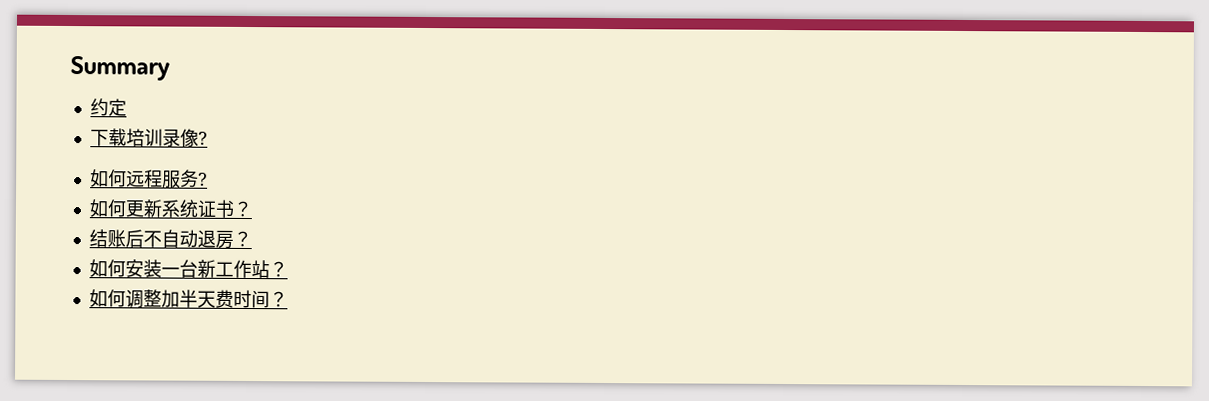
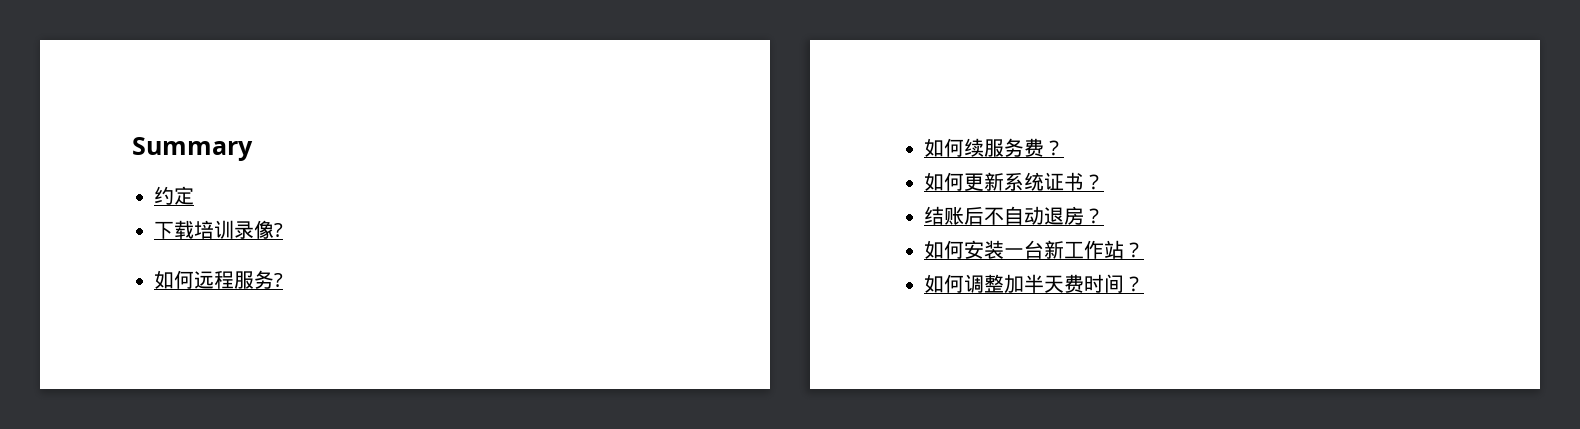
+ 如何续服务费？

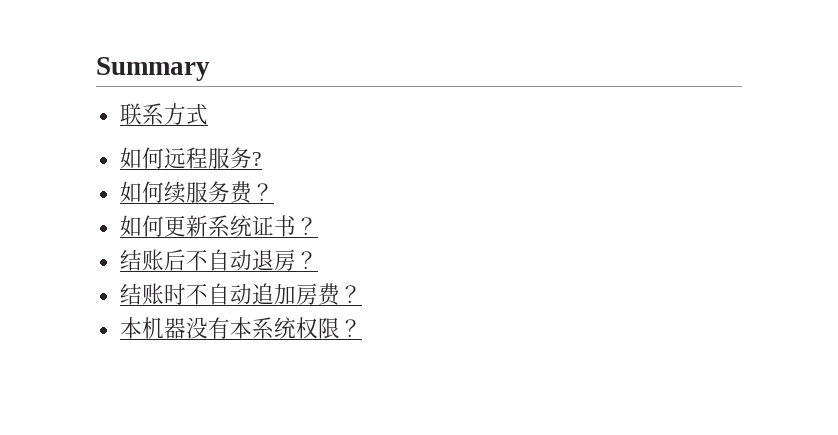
- 约定
- 下载培训录像?
+ 联系方式
- 如何安装一台新工作站？
- 如何调整加半天费时间？
+ 结账时不自动追加房费？
+ 本机器没有本系统权限？

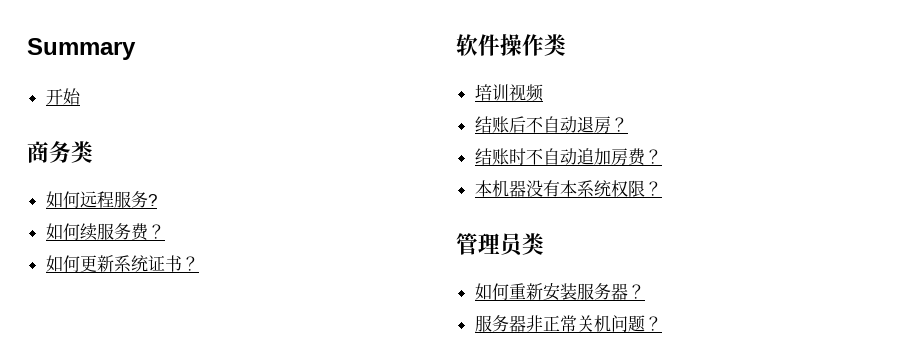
- 联系方式
+ 开始
+ 商务类
+ 软件操作类
+ 培训视频
+ 管理员类
+ 如何重新安装服务器？
+ 服务器非正常关机问题？

